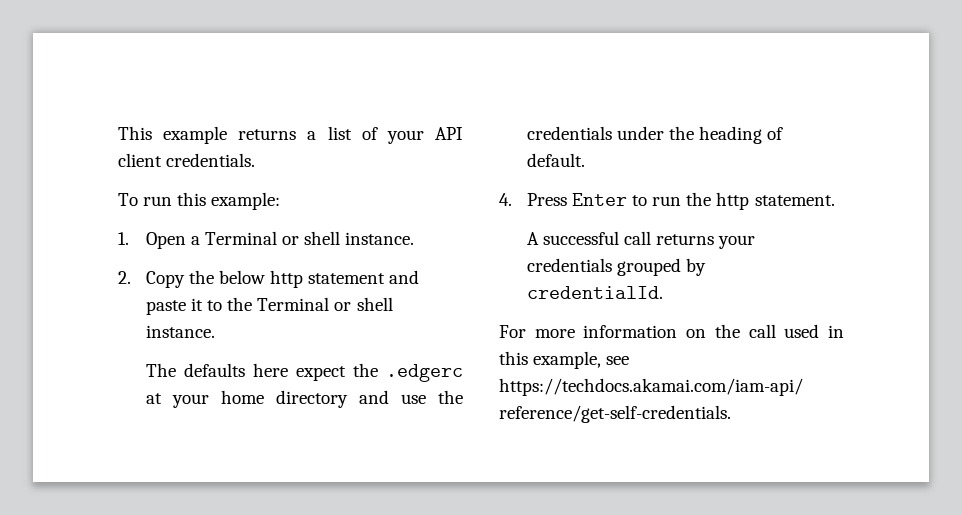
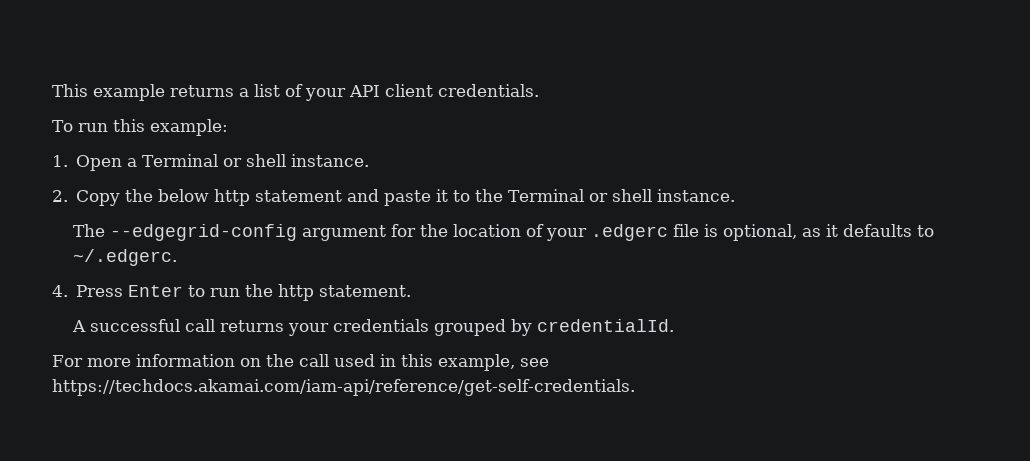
- The defaults here expect the .edgerc at your home directory and use the credentials under the heading of default.
+ The --edgegrid-config argument for the location of your .edgerc file is optional, as it defaults to ~/.edgerc.

